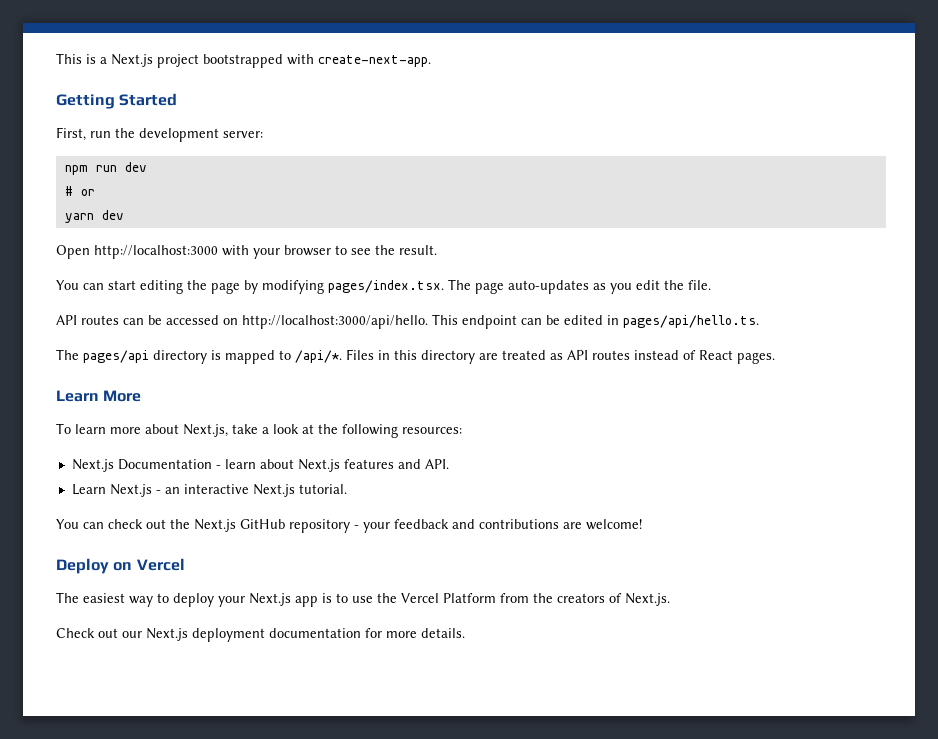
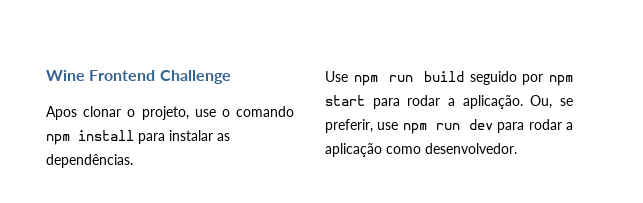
- This is a Next.js project bootstrapped with create-next-app.
- Getting Started
- First, run the development server:
- npm run dev
- # or
- yarn dev
- Open http://localhost:3000 with your browser to see the result.
- You can start editing the page by modifying pages/index.tsx. The page auto-updates as you edit the file.
- API routes can be accessed on http://localhost:3000/api/hello. This endpoint can be edited in pages/api/hello.ts.
- The pages/api directory is mapped to /api/*. Files in this directory are treated as API routes instead of React pages.
- Learn More
- To learn more about Next.js, take a look at the following resources:
- Next.js Documentation - learn about Next.js features and API.
- Learn Next.js - an interactive Next.js tutorial.
- You can check out the Next.js GitHub repository - your feedback and contributions are welcome!
- Deploy on Vercel
- The easiest way to deploy your Next.js app is to use the Vercel Platform from the creators of Next.js.
- Check out our Next.js deployment documentation for more details.
+ Wine Frontend Challenge
+ Apos clonar o projeto, use o comando npm install para instalar as dependências.
+ Use npm run build seguido por npm start para rodar a aplicação. Ou, se preferir, use npm run dev para rodar a aplicação como desenvolvedor.

